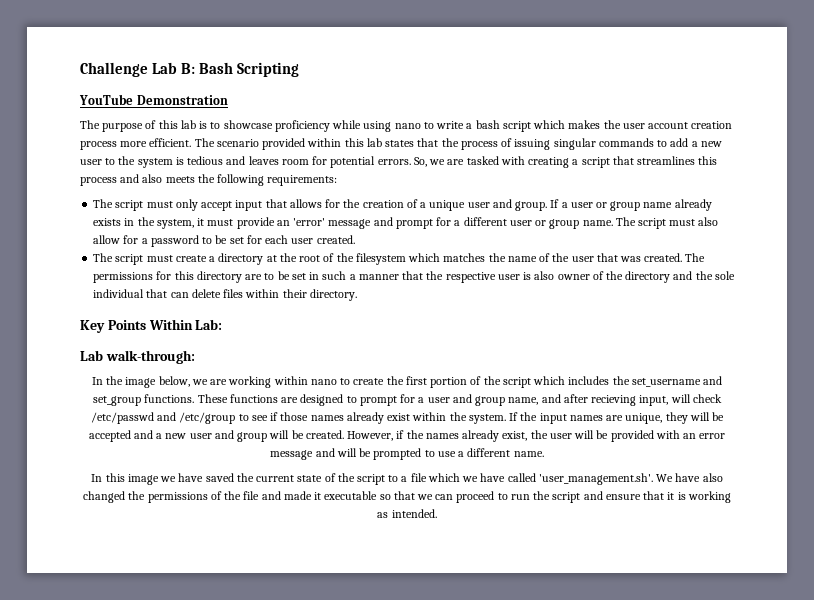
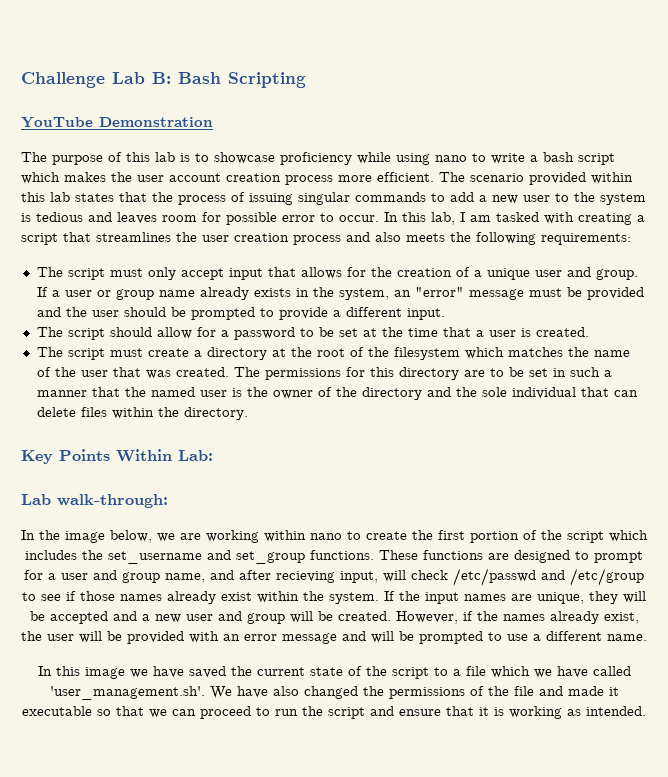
- The scenario provided within this lab states that the process of issuing singular commands to add a new user to the system is tedious and leaves room for potential errors. So, we are tasked with creating a script that streamlines this process and also meets the following requirements:
+ The scenario provided within this lab states that the process of issuing singular commands to add a new user to the system is tedious and leaves room for possible error to occur. In this lab, I am tasked with creating a script that streamlines the user creation process and also meets the following requirements:
- If a user or group name already exists in the system, it must provide an 'error' message and prompt for a different user or group name. The script must also allow for a password to be set for each user created.
+ If a user or group name already exists in the system, an "error" message must be provided and the user should be prompted to provide a different input.
+ The script should allow for a password to be set at the time that a user is created.
- The permissions for this directory are to be set in such a manner that the respective user is also owner of the directory and the sole individual that can delete files within their directory.
+ The permissions for this directory are to be set in such a manner that the named user is the owner of the directory and the sole individual that can delete files within the directory.

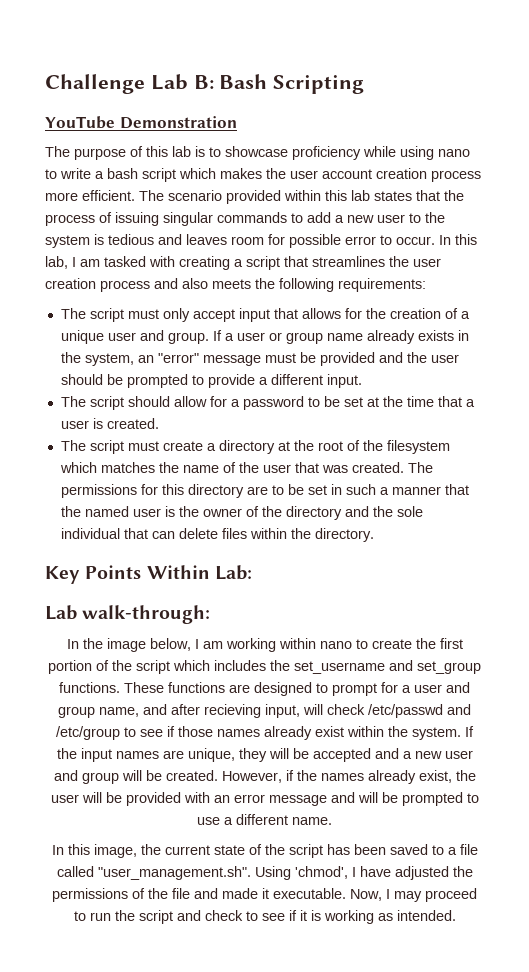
- In the image below, we are working within nano to create the first portion of the script which includes the set_username and set_group functions.
+ In the image below, I am working within nano to create the first portion of the script which includes the set_username and set_group functions.
- In this image we have saved the current state of the script to a file which we have called 'user_management.sh'. We have also changed the permissions of the file and made it executable so that we can proceed to run the script and ensure that it is working as intended.
+ In this image, the current state of the script has been saved to a file called "user_management.sh". Using 'chmod', I have adjusted the permissions of the file and made it executable. Now, I may proceed to run the script and check to see if it is working as intended.

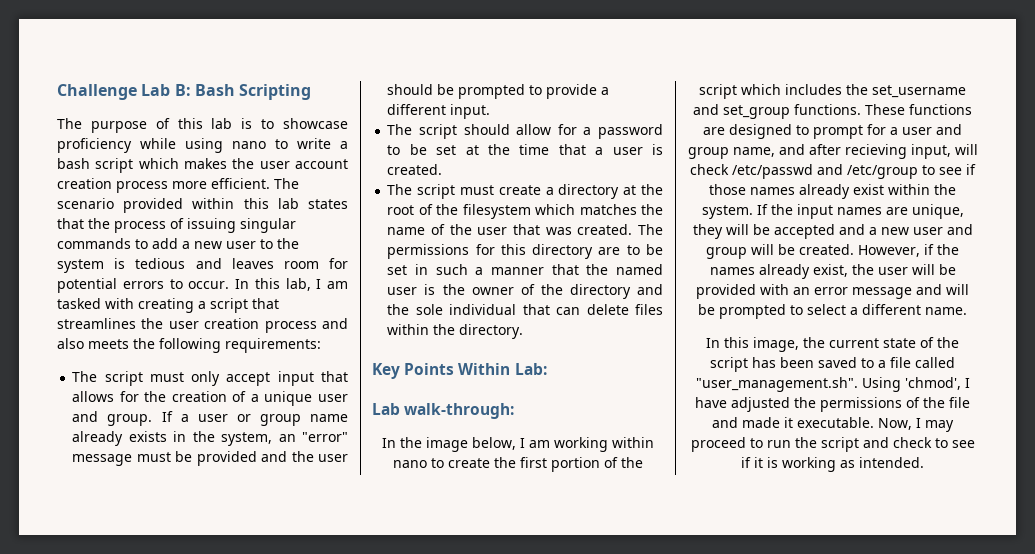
- YouTube Demonstration
- The scenario provided within this lab states that the process of issuing singular commands to add a new user to the system is tedious and leaves room for possible error to occur.
+ The scenario provided within this lab states that the process of issuing singular commands to add a new user to the system is tedious and leaves room for potential errors to occur.
- However, if the names already exist, the user will be provided with an error message and will be prompted to use a different name.
+ However, if the names already exist, the user will be provided with an error message and will be prompted to select a different name.

